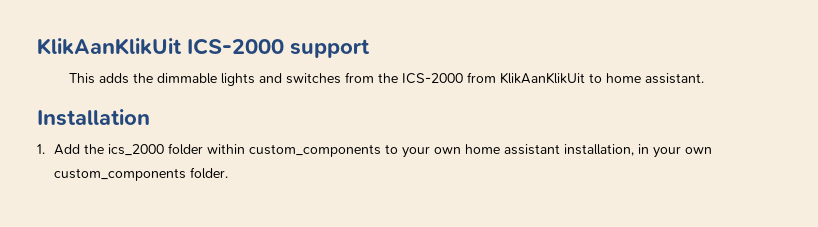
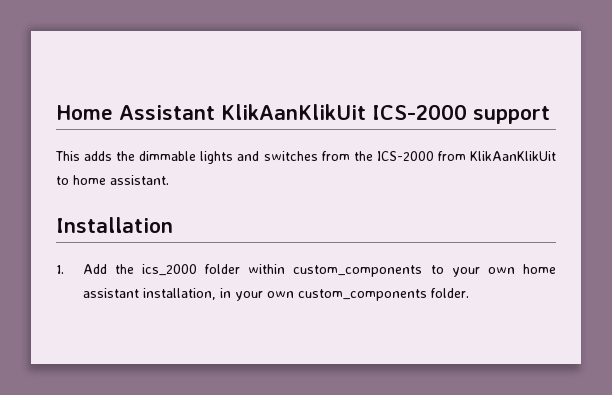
- KlikAanKlikUit ICS-2000 support
+ Home Assistant KlikAanKlikUit ICS-2000 support

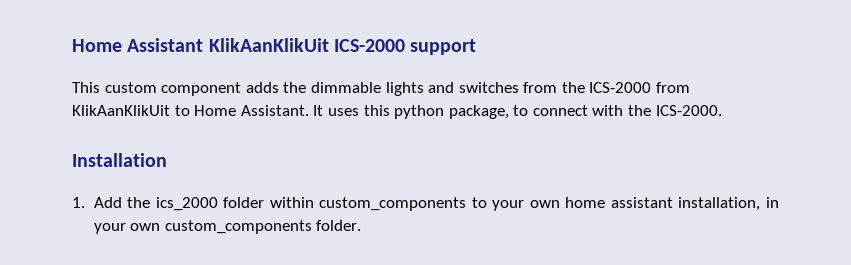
- This adds the dimmable lights and switches from the ICS-2000 from KlikAanKlikUit to home assistant.
+ This custom component adds the dimmable lights and switches from the ICS-2000 from KlikAanKlikUit to Home Assistant. It uses this python package, to connect with the ICS-2000.

